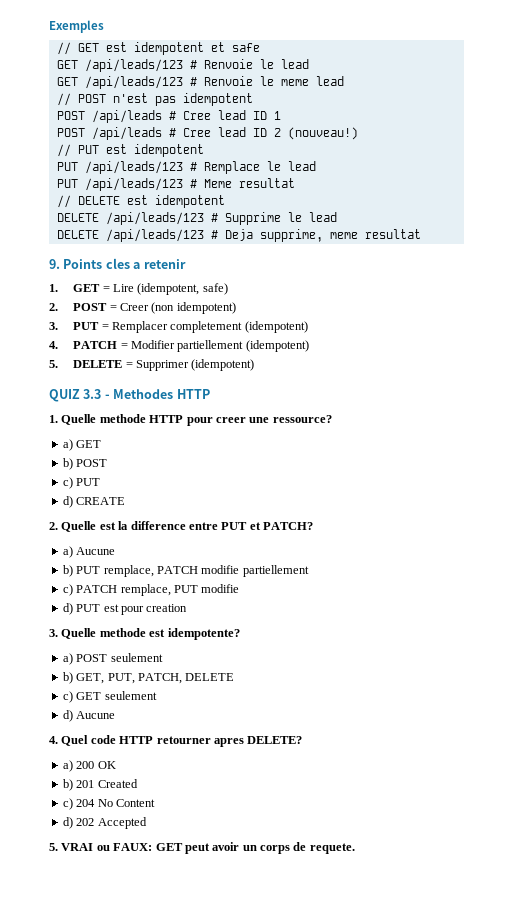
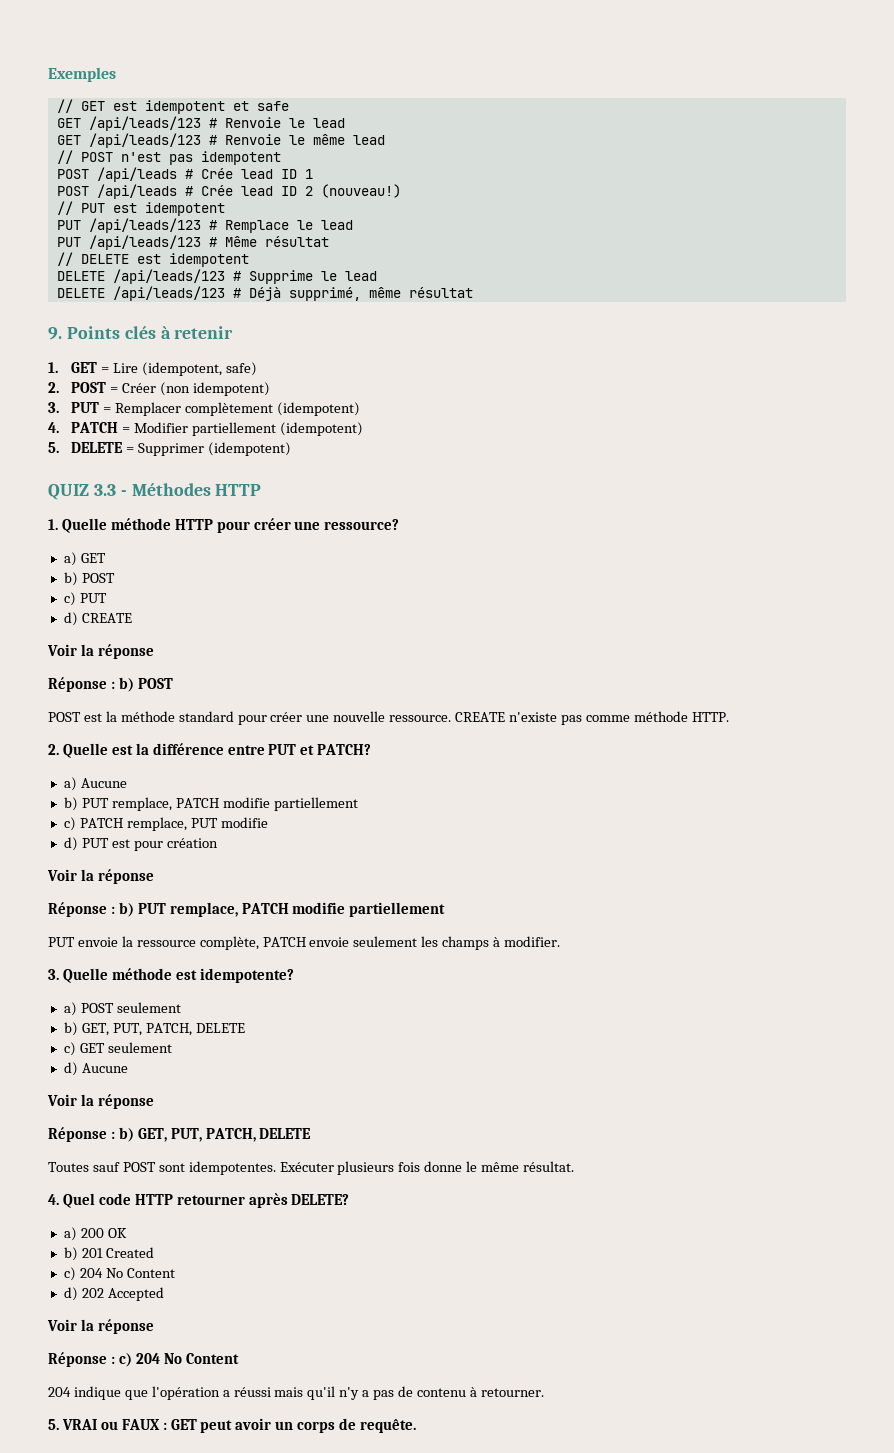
- GET /api/leads/123 # Renvoie le meme lead
+ GET /api/leads/123 # Renvoie le même lead
- POST /api/leads # Cree lead ID 1
+ POST /api/leads # Crée lead ID 1
- POST /api/leads # Cree lead ID 2 (nouveau!)
+ POST /api/leads # Crée lead ID 2 (nouveau!)
- PUT /api/leads/123 # Meme resultat
+ PUT /api/leads/123 # Même résultat
- DELETE /api/leads/123 # Deja supprime, meme resultat
+ DELETE /api/leads/123 # Déjà supprimé, même résultat
- 9. Points cles a retenir
+ 9. Points clés à retenir
- 2. POST = Creer (non idempotent)
+ 2. POST = Créer (non idempotent)
- 3. PUT = Remplacer completement (idempotent)
+ 3. PUT = Remplacer complètement (idempotent)
- QUIZ 3.3 - Methodes HTTP
+ QUIZ 3.3 - Méthodes HTTP
- 1. Quelle methode HTTP pour creer une ressource?
+ 1. Quelle méthode HTTP pour créer une ressource?
  d) CREATE
+ Voir la réponse
+ Réponse : b) POST
+ POST est la méthode standard pour créer une nouvelle ressource. CREATE n'existe pas comme méthode HTTP.
- 2. Quelle est la difference entre PUT et PATCH?
+ 2. Quelle est la différence entre PUT et PATCH?
- d) PUT est pour creation
+ d) PUT est pour création
+ Voir la réponse
+ Réponse : b) PUT remplace, PATCH modifie partiellement
+ PUT envoie la ressource complète, PATCH envoie seulement les champs à modifier.
- 3. Quelle methode est idempotente?
+ 3. Quelle méthode est idempotente?
  d) Aucune
+ Voir la réponse
+ Réponse : b) GET, PUT, PATCH, DELETE
+ Toutes sauf POST sont idempotentes. Exécuter plusieurs fois donne le même résultat.
- 4. Quel code HTTP retourner apres DELETE?
+ 4. Quel code HTTP retourner après DELETE?
  d) 202 Accepted
+ Voir la réponse
+ Réponse : c) 204 No Content
+ 204 indique que l'opération a réussi mais qu'il n'y a pas de contenu à retourner.
- 5. VRAI ou FAUX: GET peut avoir un corps de requete.
+ 5. VRAI ou FAUX : GET peut avoir un corps de requête.

